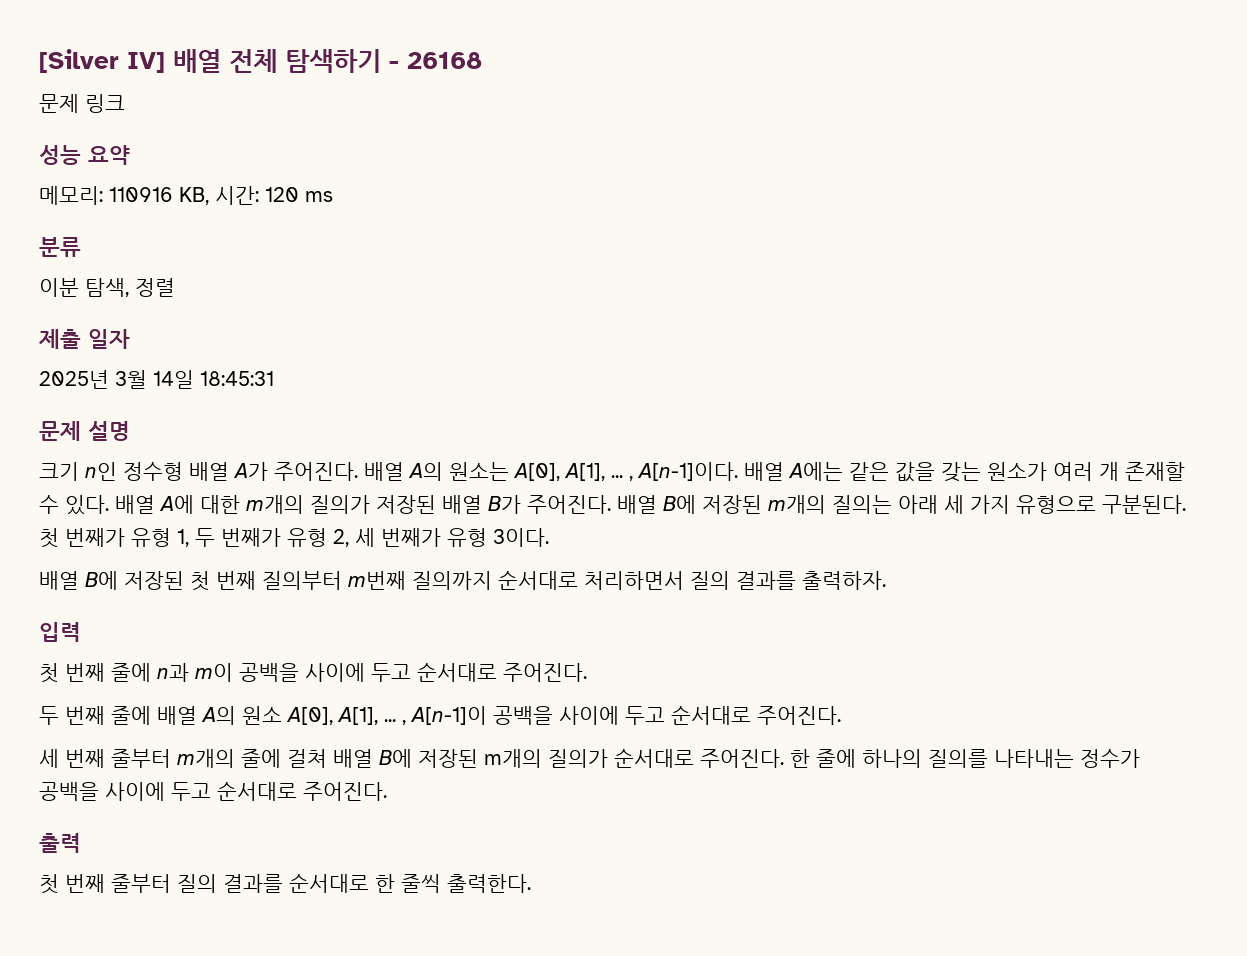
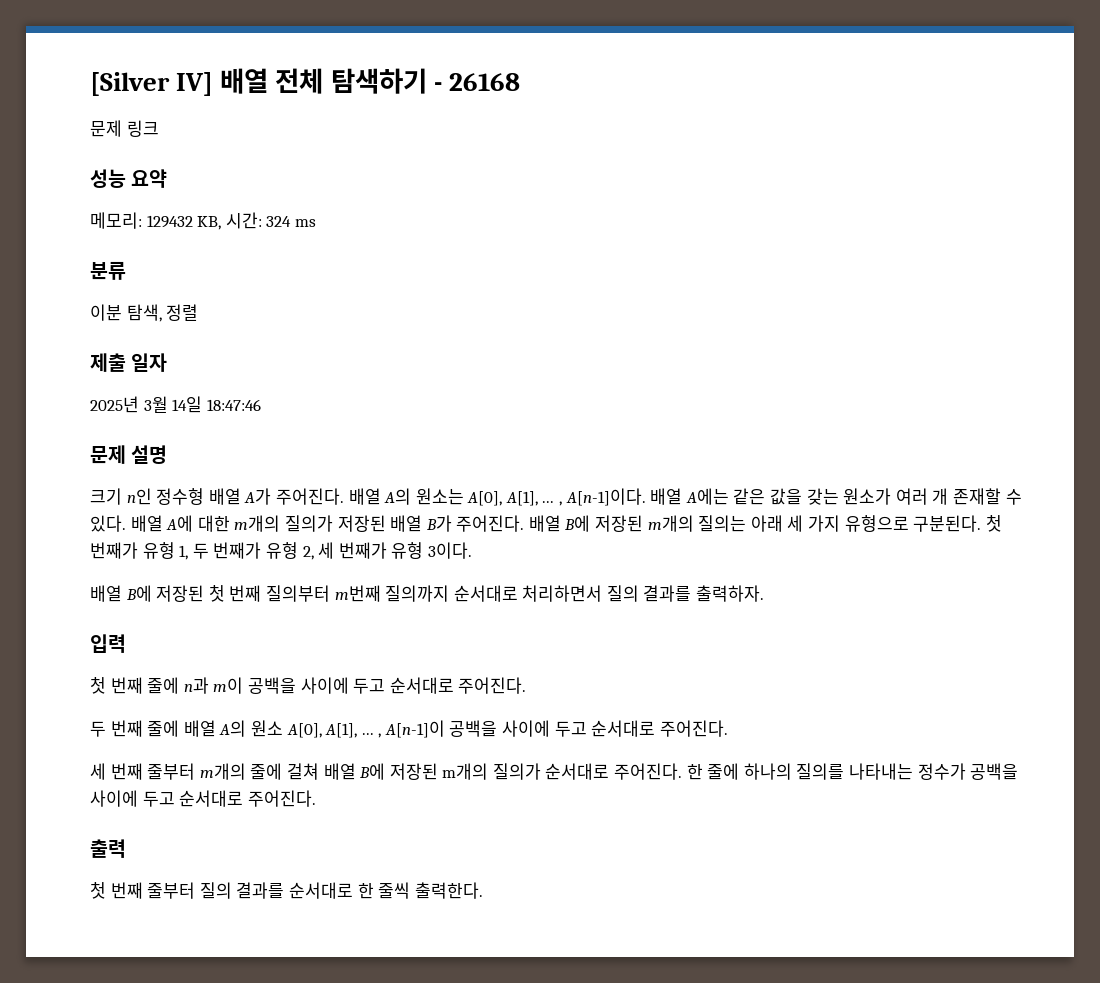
- 메모리: 110916 KB, 시간: 120 ms
+ 메모리: 129432 KB, 시간: 324 ms
- 2025년 3월 14일 18:45:31
+ 2025년 3월 14일 18:47:46

